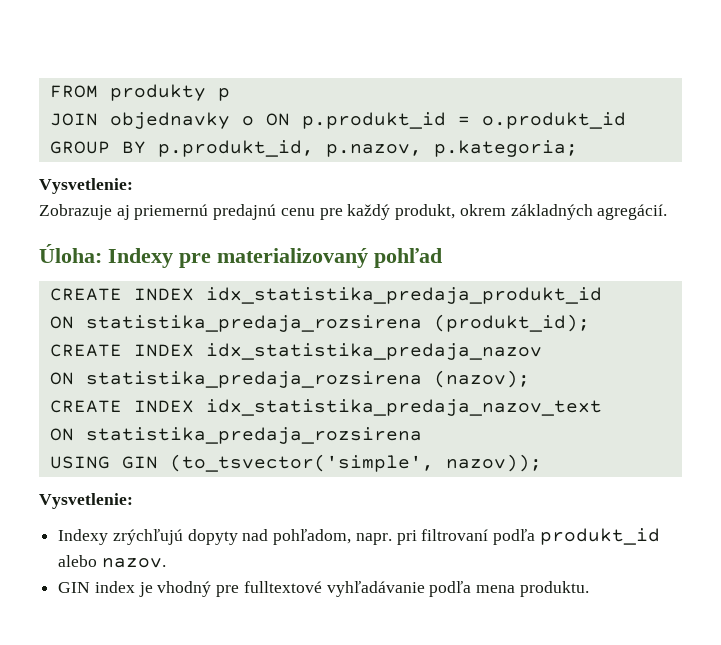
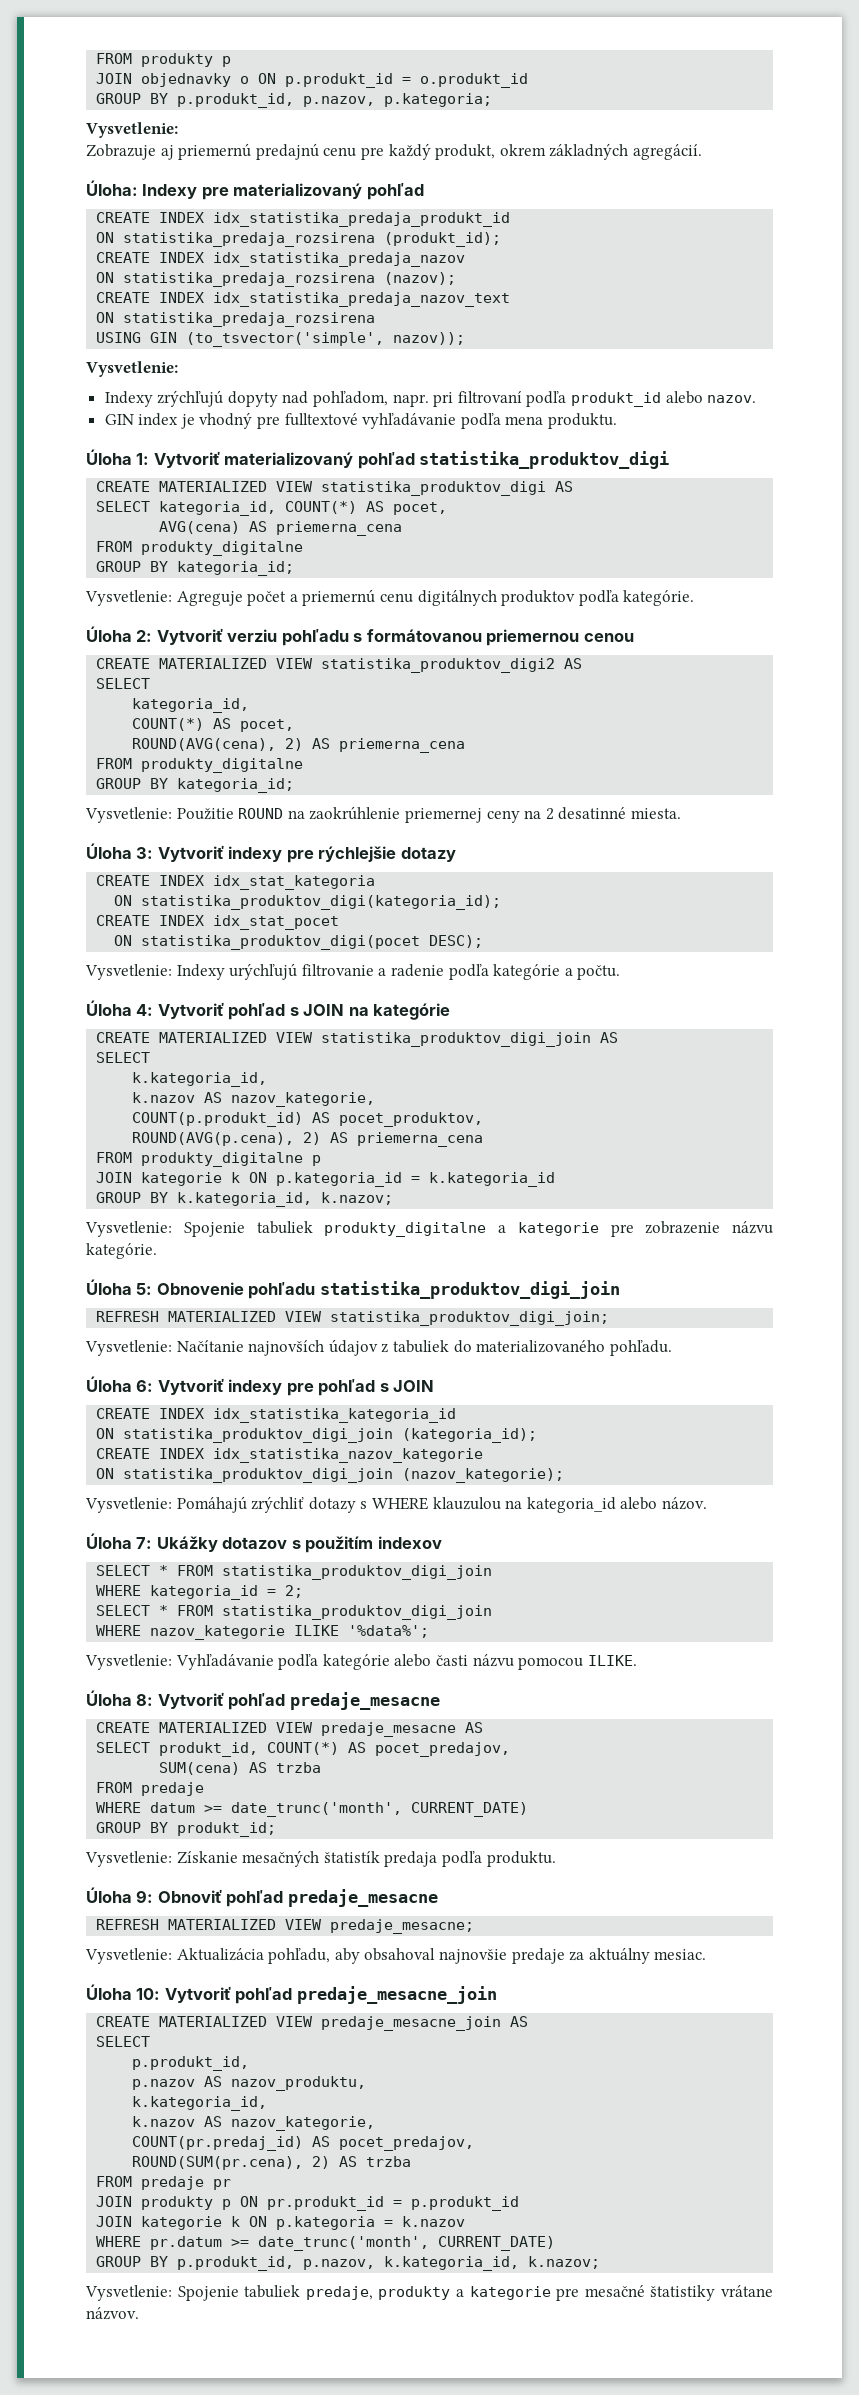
+ Úloha 1: Vytvoriť materializovaný pohľad statistika_produktov_digi
+ CREATE MATERIALIZED VIEW statistika_produktov_digi AS
+ SELECT kategoria_id, COUNT(*) AS pocet,
+ AVG(cena) AS priemerna_cena
+ FROM produkty_digitalne
+ GROUP BY kategoria_id;
+ Vysvetlenie: Agreguje počet a priemernú cenu digitálnych produktov podľa kategórie.
+ Úloha 2: Vytvoriť verziu pohľadu s formátovanou priemernou cenou
+ CREATE MATERIALIZED VIEW statistika_produktov_digi2 AS
+ SELECT
+ kategoria_id,
+ COUNT(*) AS pocet,
+ ROUND(AVG(cena), 2) AS priemerna_cena
+ FROM produkty_digitalne
+ GROUP BY kategoria_id;
+ Vysvetlenie: Použitie ROUND na zaokrúhlenie priemernej ceny na 2 desatinné miesta.
+ Úloha 3: Vytvoriť indexy pre rýchlejšie dotazy
+ CREATE INDEX idx_stat_kategoria
+ ON statistika_produktov_digi(kategoria_id);
+ CREATE INDEX idx_stat_pocet
+ ON statistika_produktov_digi(pocet DESC);
+ Vysvetlenie: Indexy urýchľujú filtrovanie a radenie podľa kategórie a počtu.
+ Úloha 4: Vytvoriť pohľad s JOIN na kategórie
+ CREATE MATERIALIZED VIEW statistika_produktov_digi_join AS
+ SELECT
+ k.kategoria_id,
+ k.nazov AS nazov_kategorie,
+ COUNT(p.produkt_id) AS pocet_produktov,
+ ROUND(AVG(p.cena), 2) AS priemerna_cena
+ FROM produkty_digitalne p
+ JOIN kategorie k ON p.kategoria_id = k.kategoria_id
+ GROUP BY k.kategoria_id, k.nazov;
+ Vysvetlenie: Spojenie tabuliek produkty_digitalne a kategorie pre zobrazenie názvu kategórie.
+ Úloha 5: Obnovenie pohľadu statistika_produktov_digi_join
+ REFRESH MATERIALIZED VIEW statistika_produktov_digi_join;
+ Vysvetlenie: Načítanie najnovších údajov z tabuliek do materializovaného pohľadu.
+ Úloha 6: Vytvoriť indexy pre pohľad s JOIN
+ CREATE INDEX idx_statistika_kategoria_id
+ ON statistika_produktov_digi_join (kategoria_id);
+ CREATE INDEX idx_statistika_nazov_kategorie
+ ON statistika_produktov_digi_join (nazov_kategorie);
+ Vysvetlenie: Pomáhajú zrýchliť dotazy s WHERE klauzulou na kategoria_id alebo názov.
+ Úloha 7: Ukážky dotazov s použitím indexov
+ SELECT * FROM statistika_produktov_digi_join
+ WHERE kategoria_id = 2;
+ SELECT * FROM statistika_produktov_digi_join
+ WHERE nazov_kategorie ILIKE '%data%';
+ Vysvetlenie: Vyhľadávanie podľa kategórie alebo časti názvu pomocou ILIKE.
+ Úloha 8: Vytvoriť pohľad predaje_mesacne
+ CREATE MATERIALIZED VIEW predaje_mesacne AS
+ SELECT produkt_id, COUNT(*) AS pocet_predajov,
+ SUM(cena) AS trzba
+ FROM predaje
+ WHERE datum >= date_trunc('month', CURRENT_DATE)
+ GROUP BY produkt_id;
+ Vysvetlenie: Získanie mesačných štatistík predaja podľa produktu.
+ Úloha 9: Obnoviť pohľad predaje_mesacne
+ REFRESH MATERIALIZED VIEW predaje_mesacne;
+ Vysvetlenie: Aktualizácia pohľadu, aby obsahoval najnovšie predaje za aktuálny mesiac.
+ Úloha 10: Vytvoriť pohľad predaje_mesacne_join
+ CREATE MATERIALIZED VIEW predaje_mesacne_join AS
+ SELECT
+ p.produkt_id,
+ p.nazov AS nazov_produktu,
+ k.kategoria_id,
+ k.nazov AS nazov_kategorie,
+ COUNT(pr.predaj_id) AS pocet_predajov,
+ ROUND(SUM(pr.cena), 2) AS trzba
+ FROM predaje pr
+ JOIN produkty p ON pr.produkt_id = p.produkt_id
+ JOIN kategorie k ON p.kategoria = k.nazov
+ WHERE pr.datum >= date_trunc('month', CURRENT_DATE)
+ GROUP BY p.produkt_id, p.nazov, k.kategoria_id, k.nazov;
+ Vysvetlenie: Spojenie tabuliek predaje, produkty a kategorie pre mesačné štatistiky vrátane názvov.

